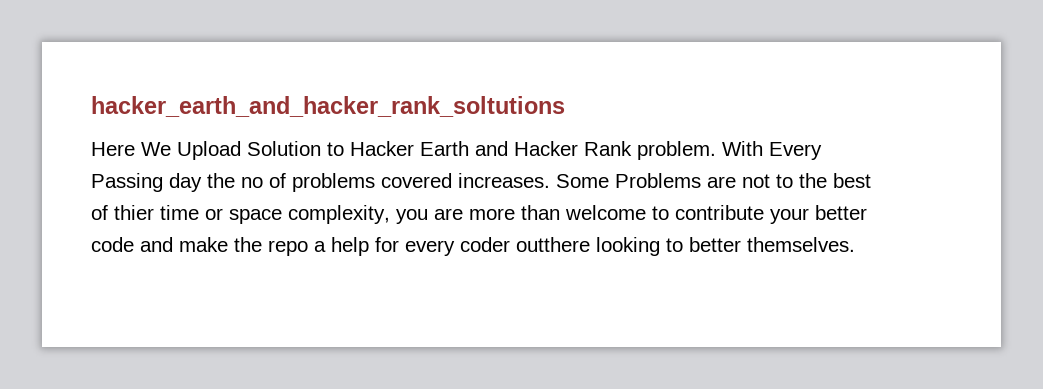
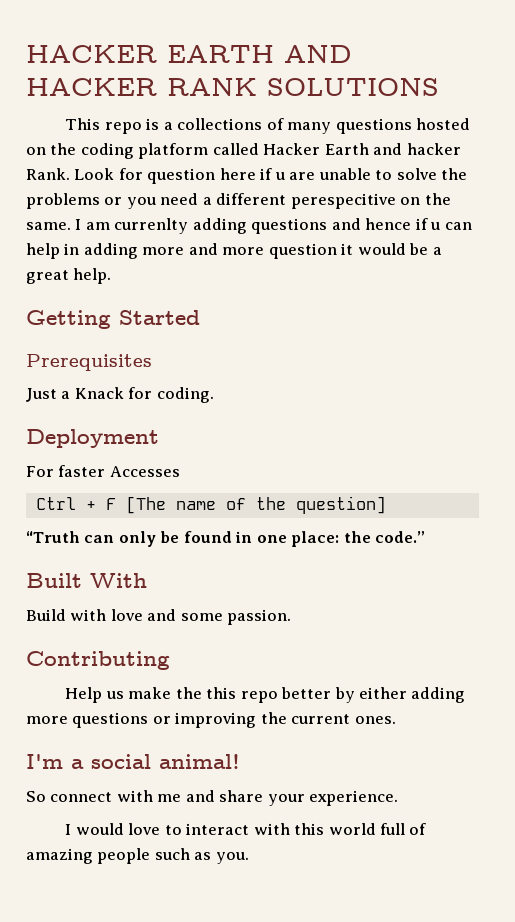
- hacker_earth_and_hacker_rank_soltutions
- Here We Upload Solution to Hacker Earth and Hacker Rank problem. With Every Passing day the no of problems covered increases. Some Problems are not to the best of thier time or space complexity, you are more than welcome to contribute your better code and make the repo a help for every coder outthere looking to better themselves.
+ HACKER EARTH AND HACKER RANK SOLUTIONS
+ This repo is a collections of many questions hosted on the coding platform called Hacker Earth and hacker Rank. Look for question here if u are unable to solve the problems or you need a different perespecitive on the same. I am currenlty adding questions and hence if u can help in adding more and more question it would be a great help.
+ Getting Started
+ Prerequisites
+ Just a Knack for coding.
+ Deployment
+ For faster Accesses
+ Ctrl + F [The name of the question]
+ “Truth can only be found in one place: the code.”
+ Built With
+ Build with love and some passion.
+ Contributing
+ Help us make the this repo better by either adding more questions or improving the current ones.
+ I'm a social animal!
+ So connect with me and share your experience.
+ I would love to interact with this world full of amazing people such as you.

